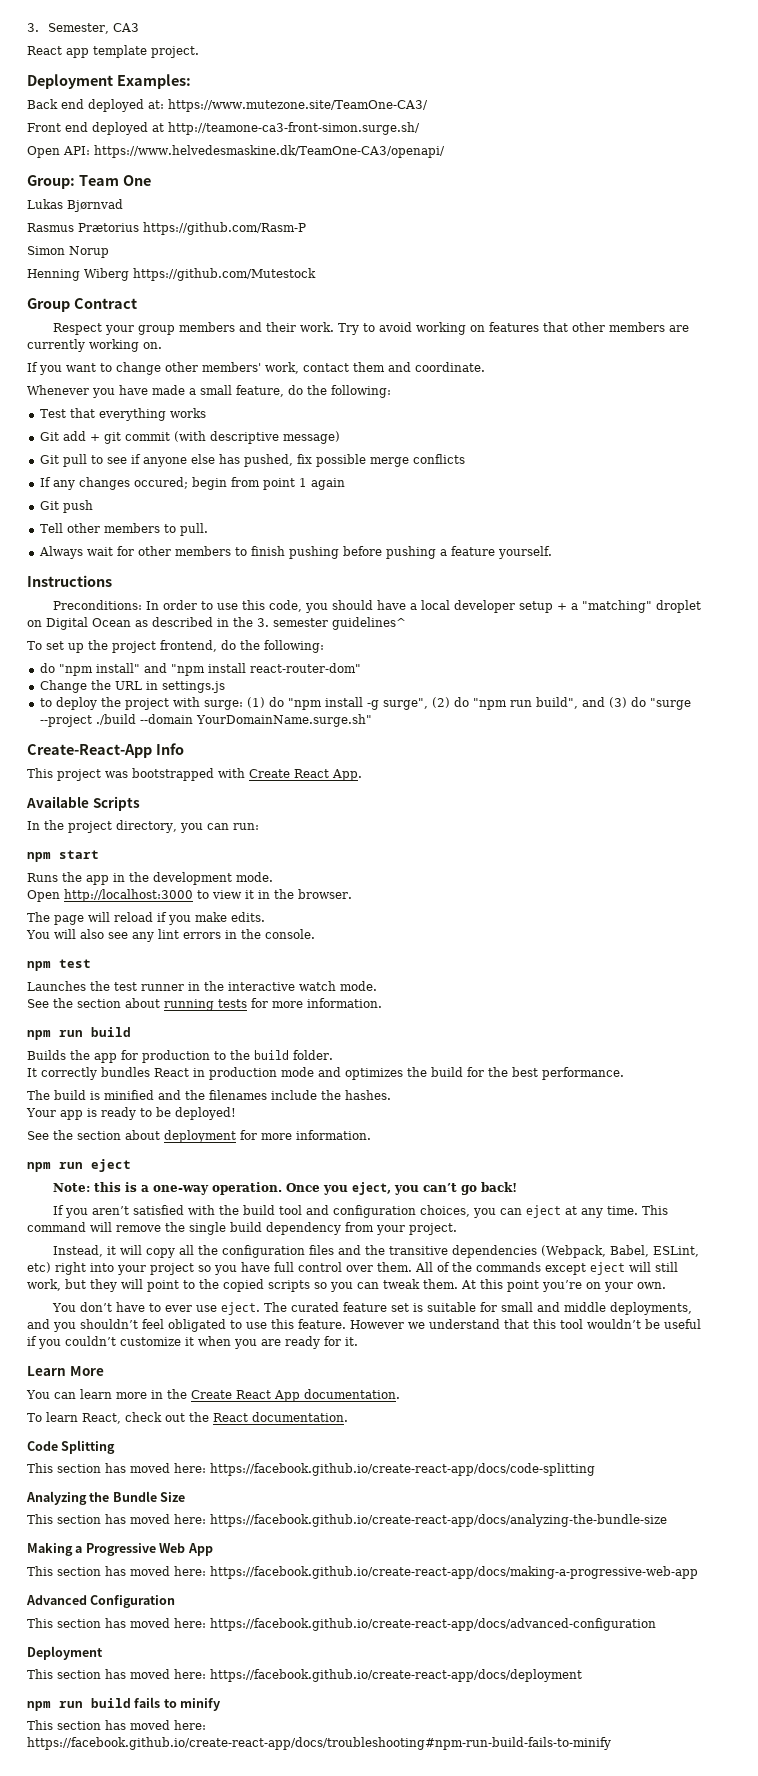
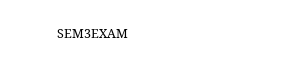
- 3. Semester, CA3
- React app template project.
- Deployment Examples:
- Back end deployed at: https://www.mutezone.site/TeamOne-CA3/
- Front end deployed at http://teamone-ca3-front-simon.surge.sh/
- Open API: https://www.helvedesmaskine.dk/TeamOne-CA3/openapi/
- Group: Team One
- Lukas Bjørnvad
- Rasmus Prætorius https://github.com/Rasm-P
- Simon Norup
- Henning Wiberg https://github.com/Mutestock
- Group Contract
- Respect your group members and their work. Try to avoid working on features that other members are currently working on.
- If you want to change other members' work, contact them and coordinate.
- Whenever you have made a small feature, do the following:
- Test that everything works
- Git add + git commit (with descriptive message)
- Git pull to see if anyone else has pushed, fix possible merge conflicts
- If any changes occured; begin from point 1 again
- Git push
- Tell other members to pull.
- Always wait for other members to finish pushing before pushing a feature yourself.
- Instructions
- Preconditions: In order to use this code, you should have a local developer setup + a "matching" droplet on Digital Ocean as described in the 3. semester guidelines^
- To set up the project frontend, do the following:
- do "npm install" and "npm install react-router-dom"
- Change the URL in settings.js
- to deploy the project with surge: (1) do "npm install -g surge", (2) do "npm run build", and (3) do "surge --project ./build --domain YourDomainName.surge.sh"
- Create-React-App Info
- This project was bootstrapped with Create React App.
- Available Scripts
- In the project directory, you can run:
- npm start
- Runs the app in the development mode.
- Open http://localhost:3000 to view it in the browser.
- The page will reload if you make edits.
- You will also see any lint errors in the console.
- npm test
- Launches the test runner in the interactive watch mode.
- See the section about running tests for more information.
- npm run build
- Builds the app for production to the build folder.
- It correctly bundles React in production mode and optimizes the build for the best performance.
- The build is minified and the filenames include the hashes.
- Your app is ready to be deployed!
- See the section about deployment for more information.
- npm run eject
- Note: this is a one-way operation. Once you eject, you can’t go back!
- If you aren’t satisfied with the build tool and configuration choices, you can eject at any time. This command will remove the single build dependency from your project.
- Instead, it will copy all the configuration files and the transitive dependencies (Webpack, Babel, ESLint, etc) right into your project so you have full control over them. All of the commands except eject will still work, but they will point to the copied scripts so you can tweak them. At this point you’re on your own.
- You don’t have to ever use eject. The curated feature set is suitable for small and middle deployments, and you shouldn’t feel obligated to use this feature. However we understand that this tool wouldn’t be useful if you couldn’t customize it when you are ready for it.
- Learn More
- You can learn more in the Create React App documentation.
- To learn React, check out the React documentation.
- Code Splitting
- This section has moved here: https://facebook.github.io/create-react-app/docs/code-splitting
- Analyzing the Bundle Size
- This section has moved here: https://facebook.github.io/create-react-app/docs/analyzing-the-bundle-size
- Making a Progressive Web App
- This section has moved here: https://facebook.github.io/create-react-app/docs/making-a-progressive-web-app
- Advanced Configuration
- This section has moved here: https://facebook.github.io/create-react-app/docs/advanced-configuration
- Deployment
- This section has moved here: https://facebook.github.io/create-react-app/docs/deployment
- npm run build fails to minify
- This section has moved here: https://facebook.github.io/create-react-app/docs/troubleshooting#npm-run-build-fails-to-minify
+ SEM3EXAM

